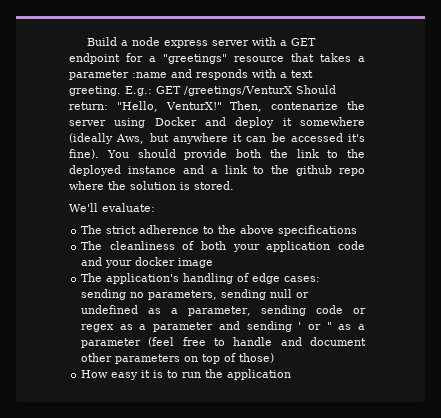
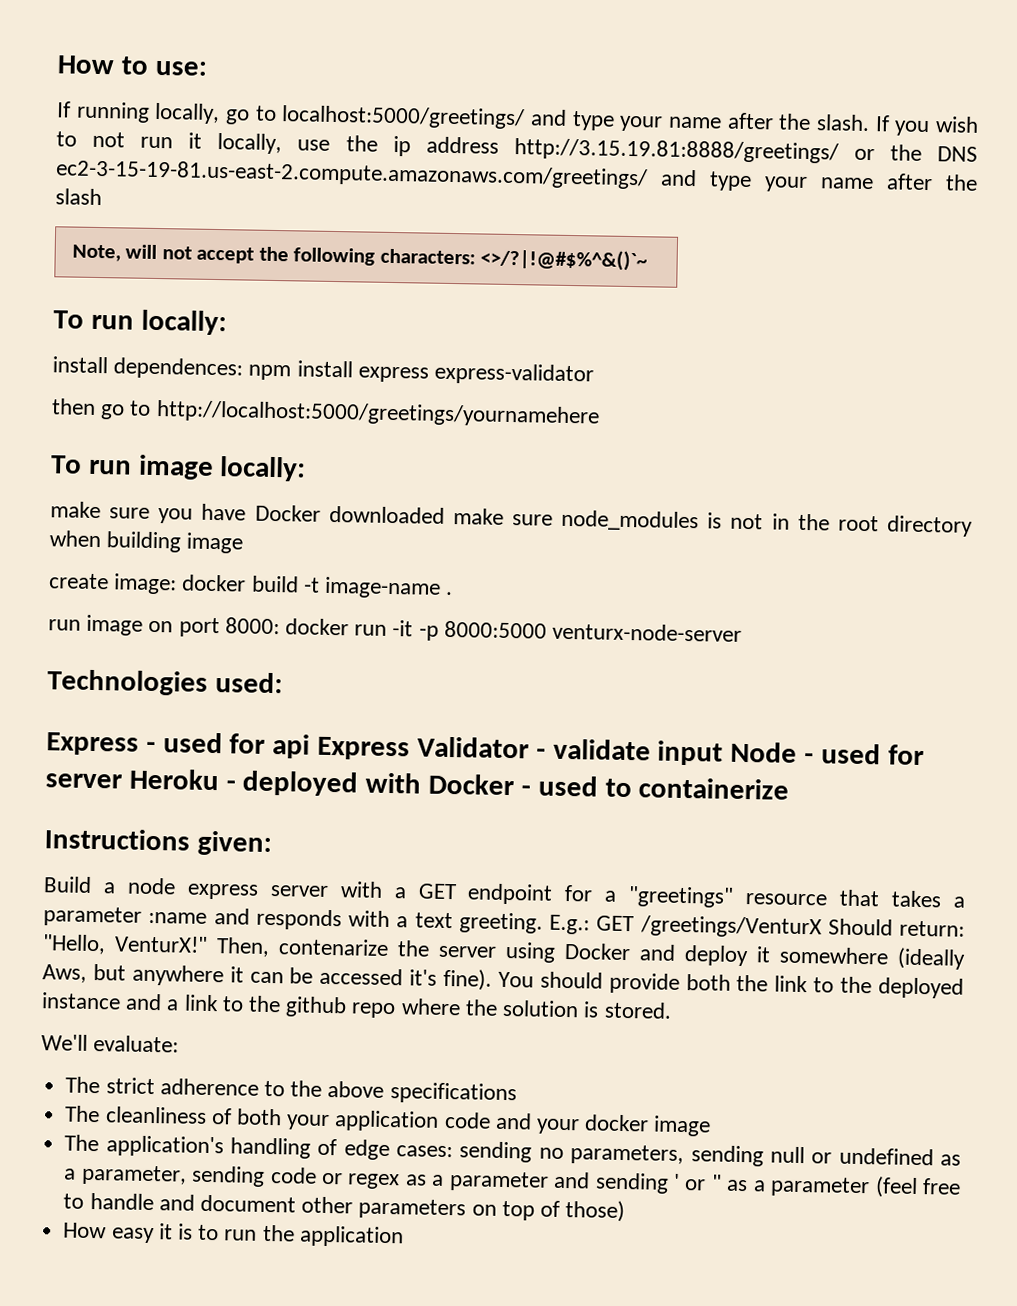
+ How to use:
+ If running locally, go to localhost:5000/greetings/ and type your name after the slash. If you wish to not run it locally, use the ip address http://3.15.19.81:8888/greetings/ or the DNS ec2-3-15-19-81.us-east-2.compute.amazonaws.com/greetings/ and type your name after the slash
+ Note, will not accept the following characters: <>/?|!@#$%^&()`~
+ To run locally:
+ install dependences: npm install express express-validator
+ then go to http://localhost:5000/greetings/yournamehere
+ To run image locally:
+ make sure you have Docker downloaded make sure node_modules is not in the root directory when building image
+ create image: docker build -t image-name .
+ run image on port 8000: docker run -it -p 8000:5000 venturx-node-server
+ Technologies used:
+ Express - used for api Express Validator - validate input Node - used for server Heroku - deployed with Docker - used to containerize
+ Instructions given:

